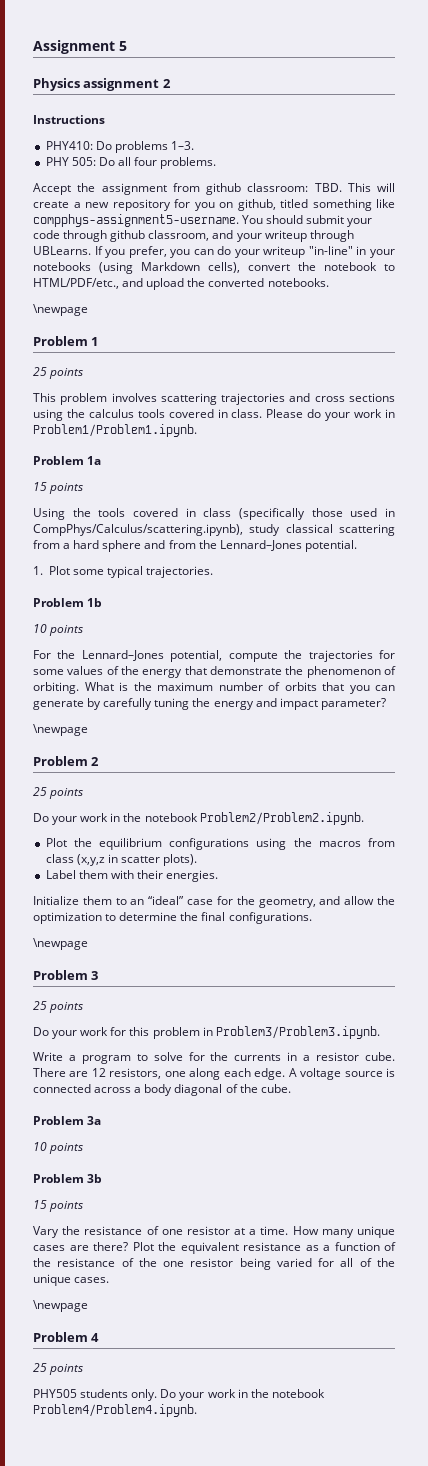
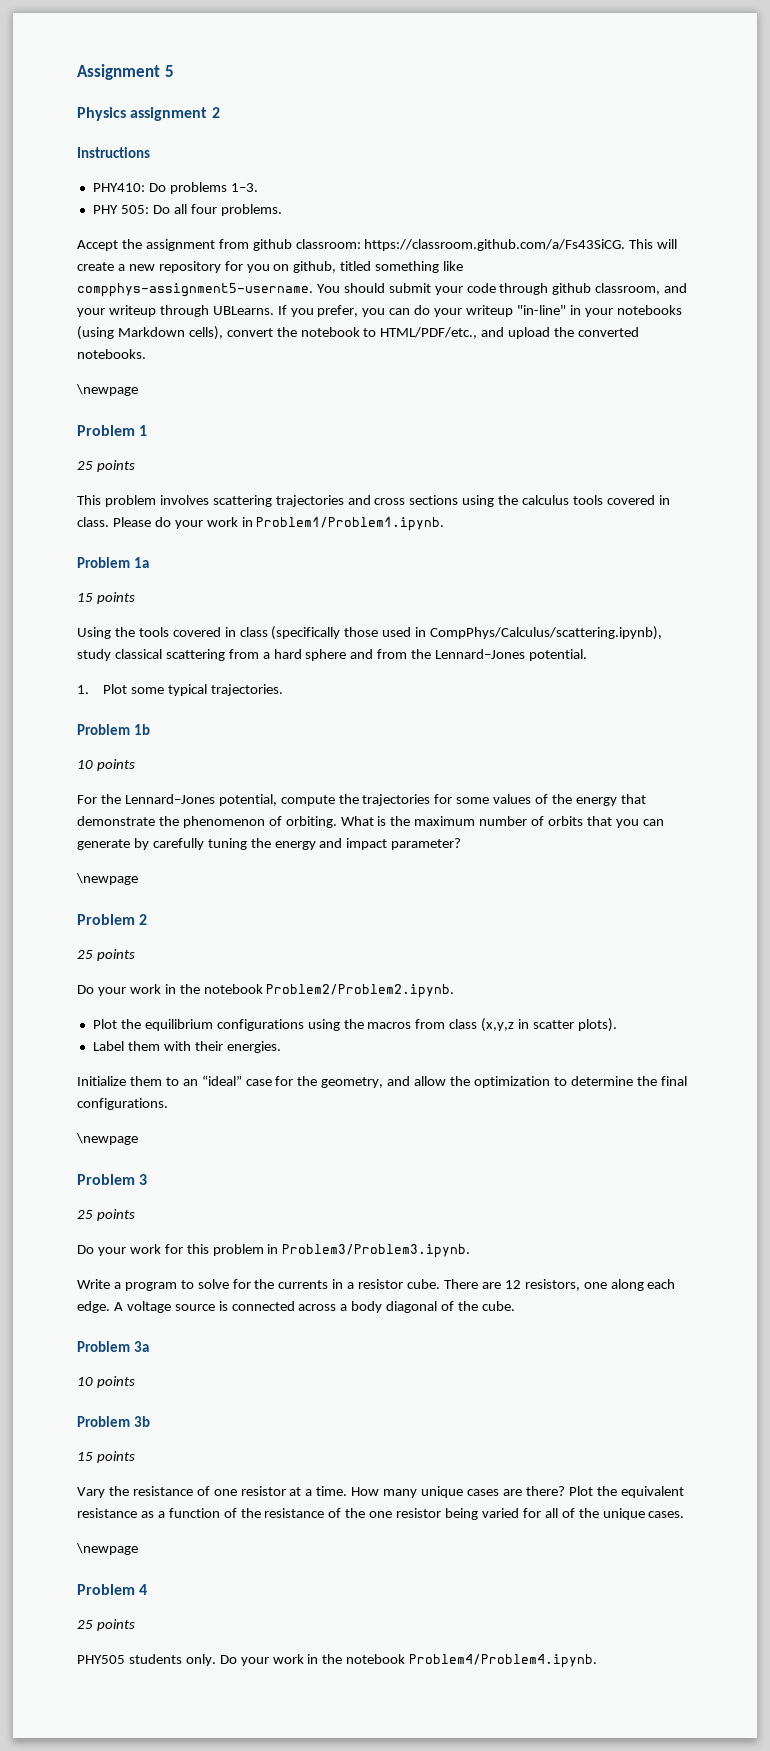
- Accept the assignment from github classroom: TBD. This will create a new repository for you on github, titled something like compphys-assignment5-username.
+ Accept the assignment from github classroom: https://classroom.github.com/a/Fs43SiCG. This will create a new repository for you on github, titled something like compphys-assignment5-username.

